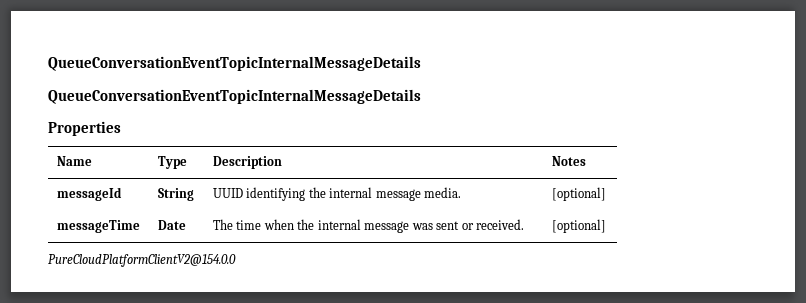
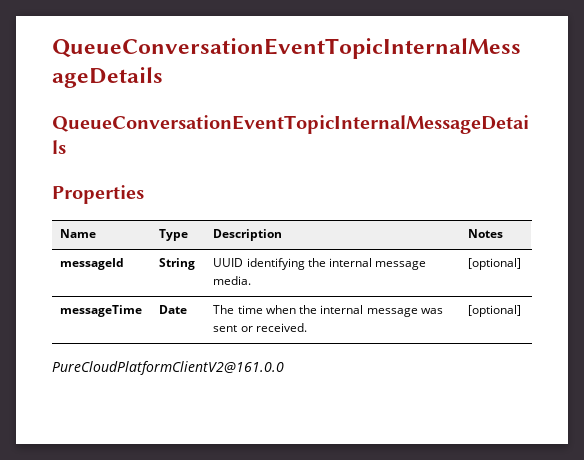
- PureCloudPlatformClientV2@154.0.0
+ PureCloudPlatformClientV2@161.0.0

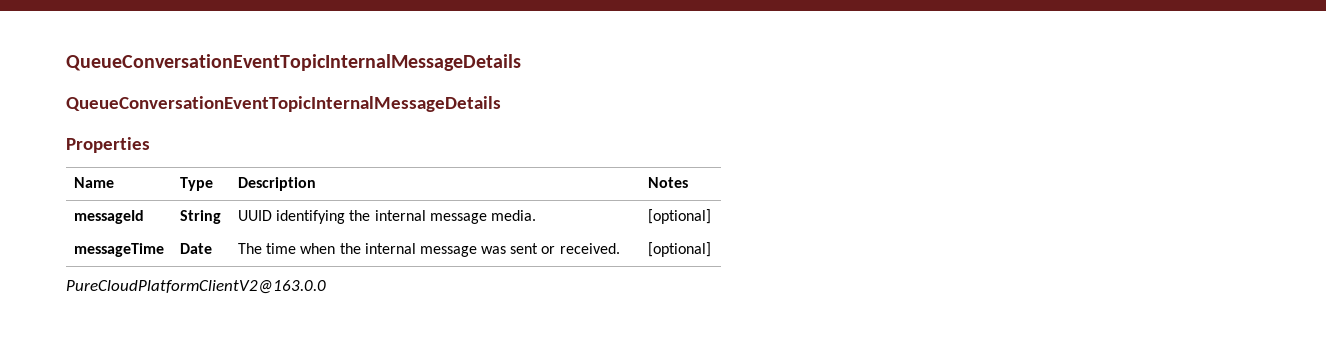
- PureCloudPlatformClientV2@161.0.0
+ PureCloudPlatformClientV2@163.0.0

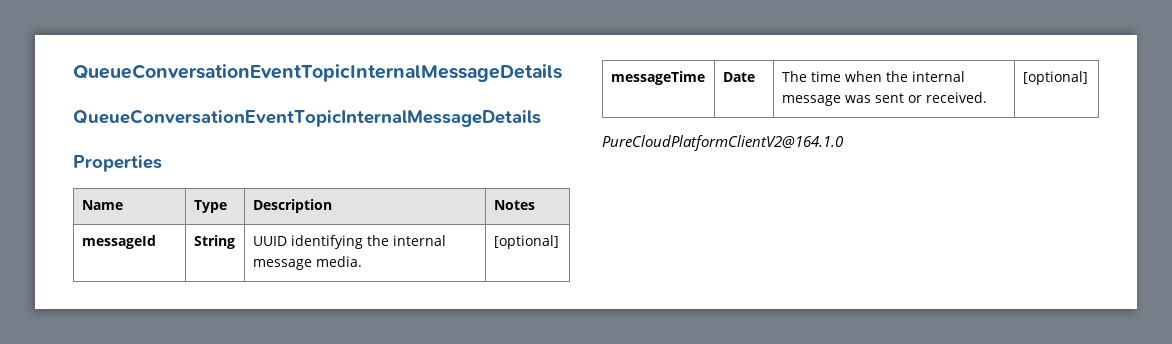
- PureCloudPlatformClientV2@163.0.0
+ PureCloudPlatformClientV2@164.1.0

